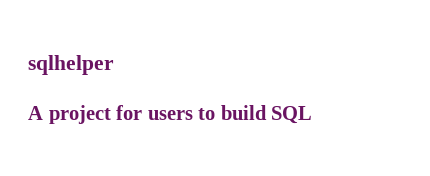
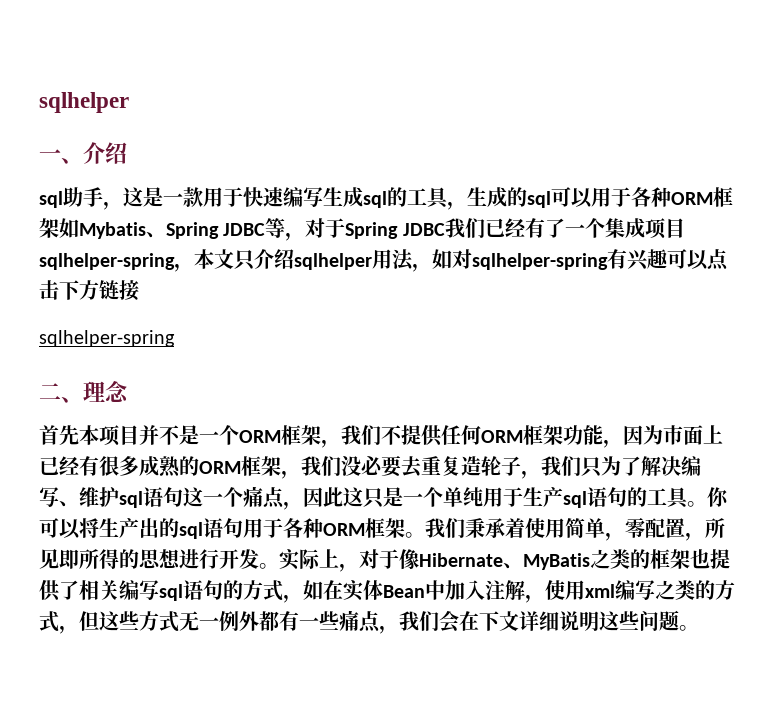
- A project for users to build SQL
+ 一、介绍
+ sql助手，这是一款用于快速编写生成sql的工具，生成的sql可以用于各种ORM框架如Mybatis、Spring JDBC等，对于Spring JDBC我们已经有了一个集成项目sqlhelper-spring，本文只介绍sqlhelper用法，如对sqlhelper-spring有兴趣可以点击下方链接
+ sqlhelper-spring
+ 二、理念
+ 首先本项目并不是一个ORM框架，我们不提供任何ORM框架功能，因为市面上已经有很多成熟的ORM框架，我们没必要去重复造轮子，我们只为了解决编写、维护sql语句这一个痛点，因此这只是一个单纯用于生产sql语句的工具。你可以将生产出的sql语句用于各种ORM框架。我们秉承着使用简单，零配置，所见即所得的思想进行开发。实际上，对于像Hibernate、MyBatis之类的框架也提供了相关编写sql语句的方式，如在实体Bean中加入注解，使用xml编写之类的方式，但这些方式无一例外都有一些痛点，我们会在下文详细说明这些问题。

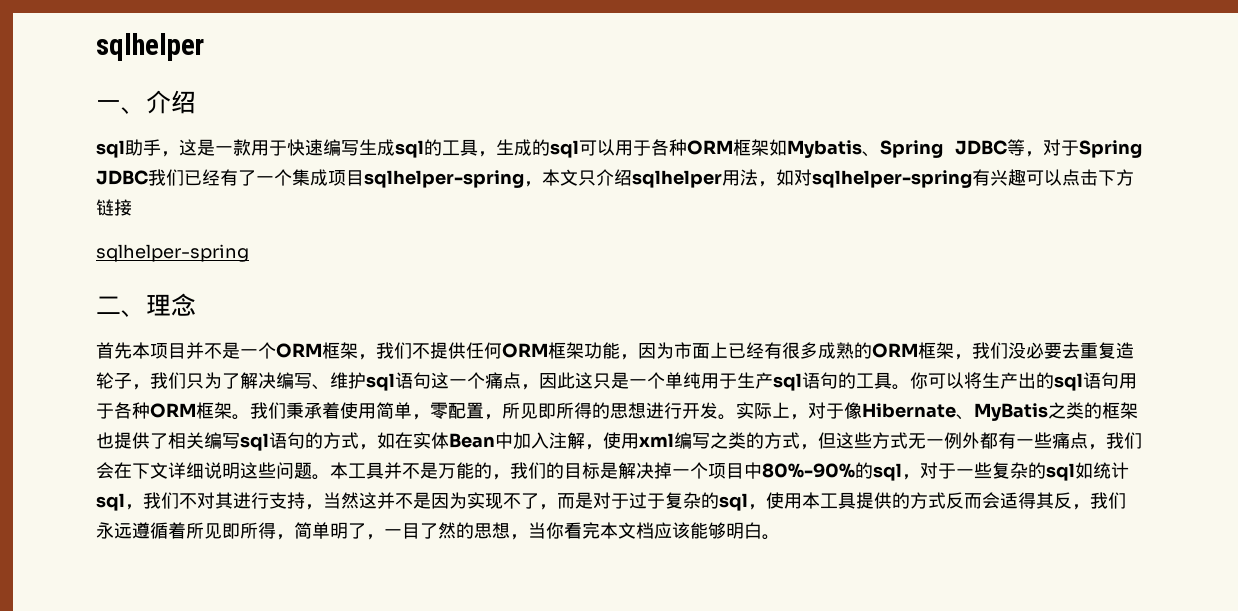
+ 本工具并不是万能的，我们的目标是解决掉一个项目中80%-90%的sql，对于一些复杂的sql如统计sql，我们不对其进行支持，当然这并不是因为实现不了，而是对于过于复杂的sql，使用本工具提供的方式反而会适得其反，我们永远遵循着所见即所得，简单明了，一目了然的思想，当你看完本文档应该能够明白。

